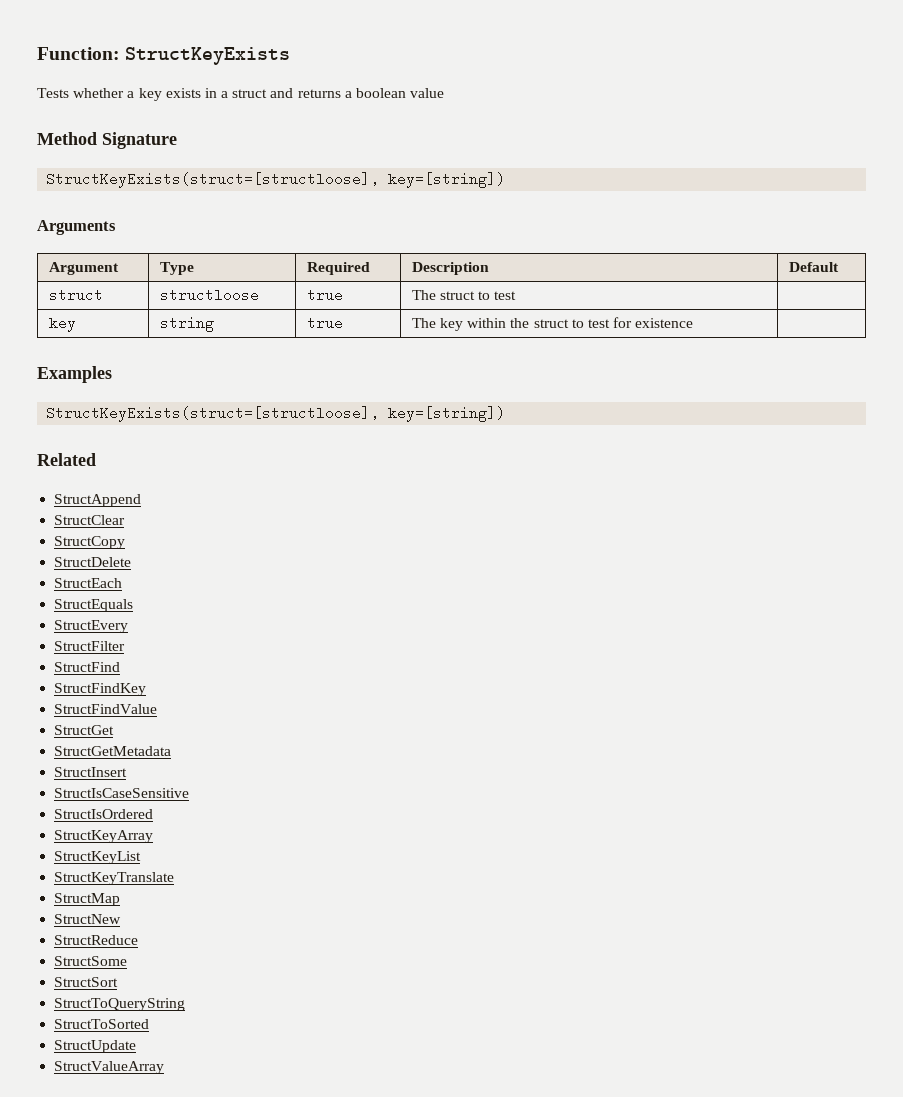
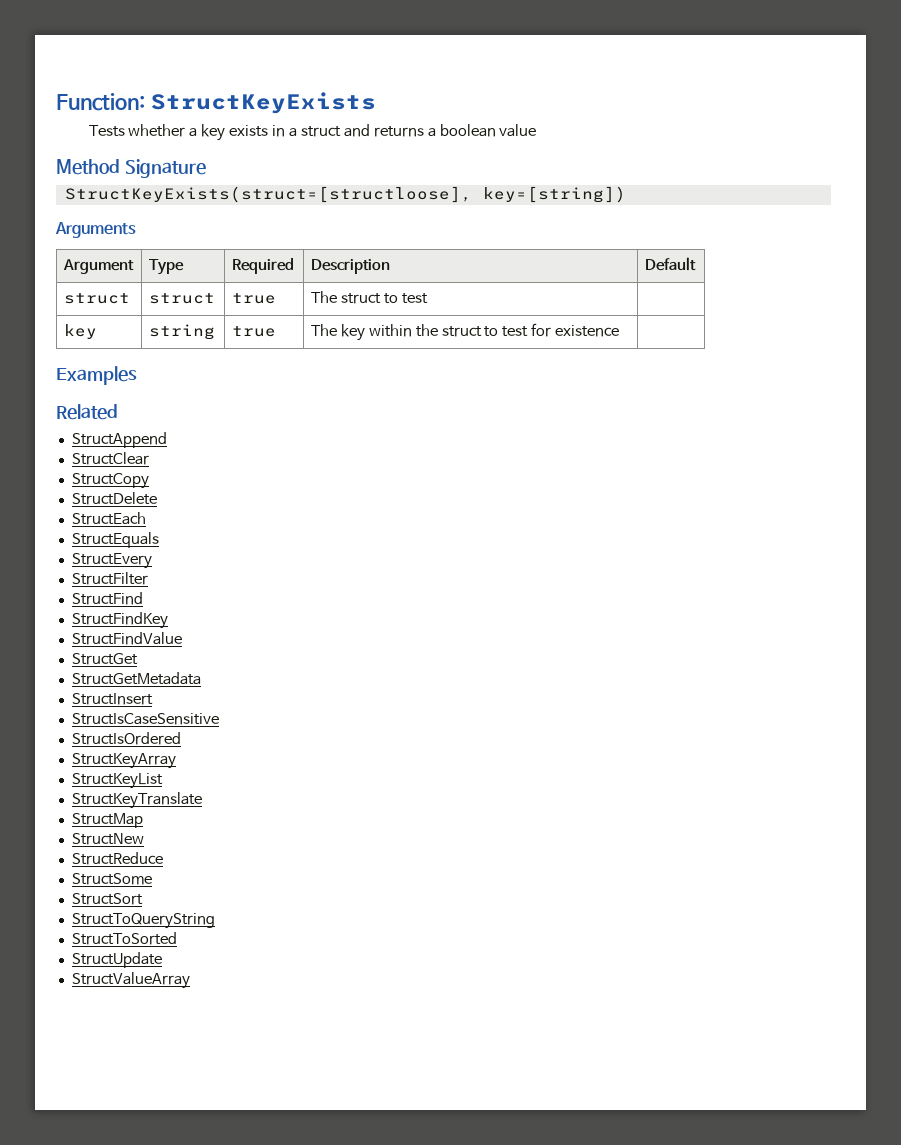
- struct | structloose | true | The struct to test |
+ struct | struct | true | The struct to test |
  Examples
- StructKeyExists(struct=[structloose], key=[string])

